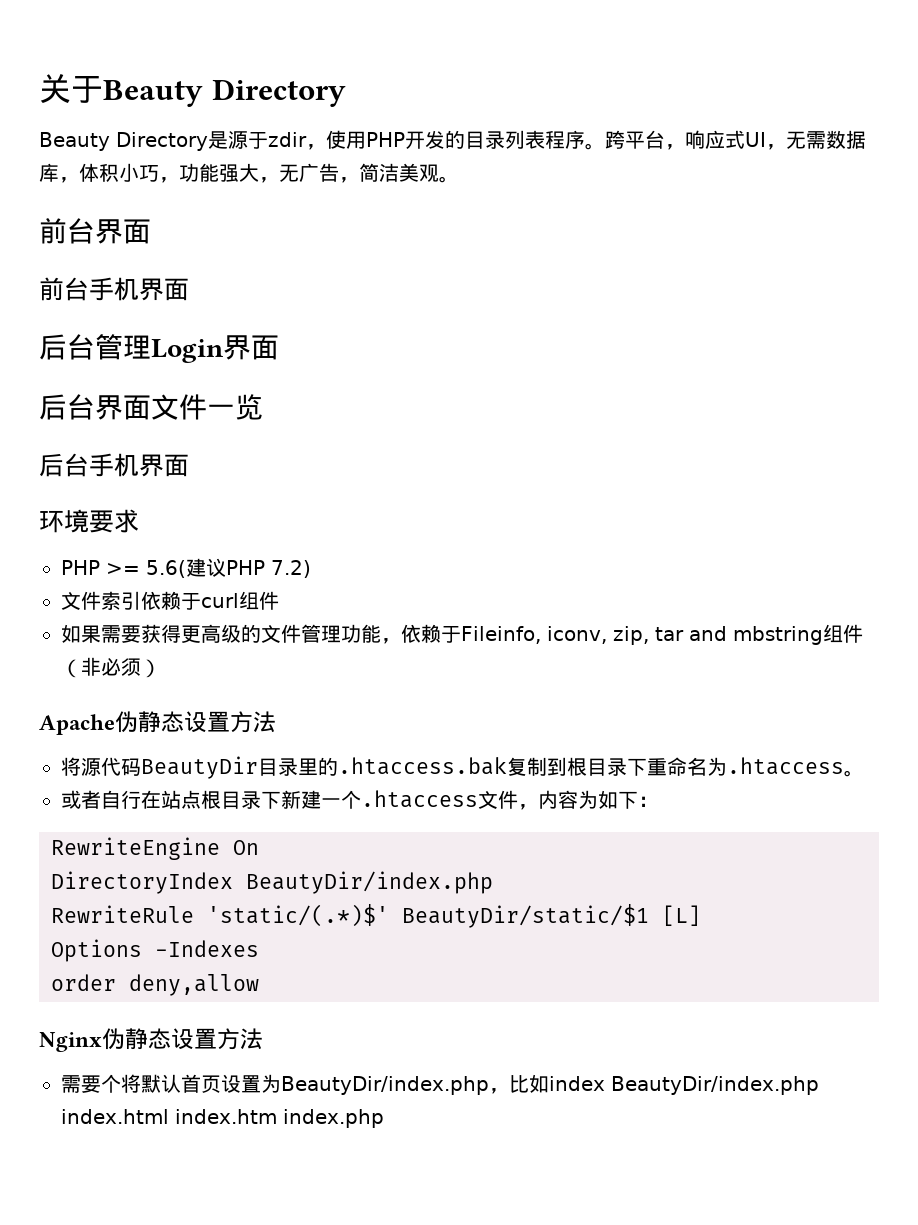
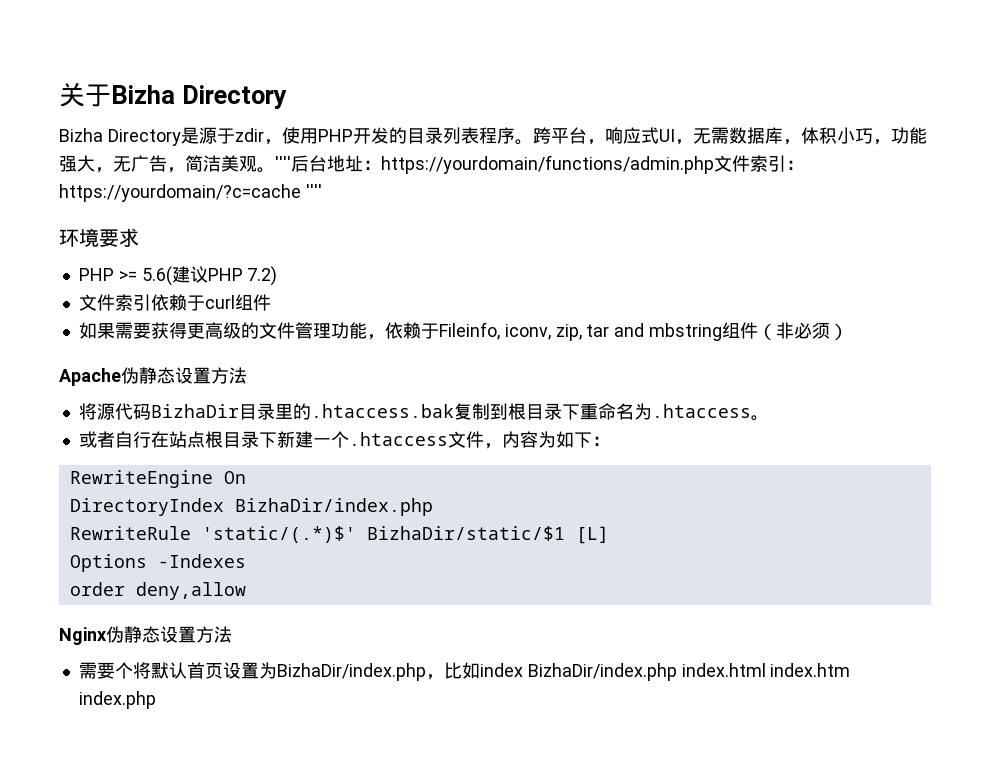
- 关于Beauty Directory
+ 关于Bizha Directory
- Beauty Directory是源于zdir，使用PHP开发的目录列表程序。
+ Bizha Directory是源于zdir，使用PHP开发的目录列表程序。
- 跨平台，响应式UI，无需数据库，体积小巧，功能强大，无广告，简洁美观。
- 前台界面
- 前台手机界面
- 后台管理Login界面
- 后台界面文件一览
- 后台手机界面
+ 跨平台，响应式UI，无需数据库，体积小巧，功能强大，无广告，简洁美观。''''后台地址：https://yourdomain/functions/admin.php文件索引：https://yourdomain/?c=cache ''''
- 将源代码BeautyDir目录里的.htaccess.bak复制到根目录下重命名为.htaccess。
+ 将源代码BizhaDir目录里的.htaccess.bak复制到根目录下重命名为.htaccess。
- DirectoryIndex BeautyDir/index.php
+ DirectoryIndex BizhaDir/index.php
- RewriteRule 'static/(.*)$' BeautyDir/static/$1 [L]
+ RewriteRule 'static/(.*)$' BizhaDir/static/$1 [L]
- 需要个将默认首页设置为BeautyDir/index.php，比如index BeautyDir/index.php index.html index.htm index.php
+ 需要个将默认首页设置为BizhaDir/index.php，比如index BizhaDir/index.php index.html index.htm index.php

